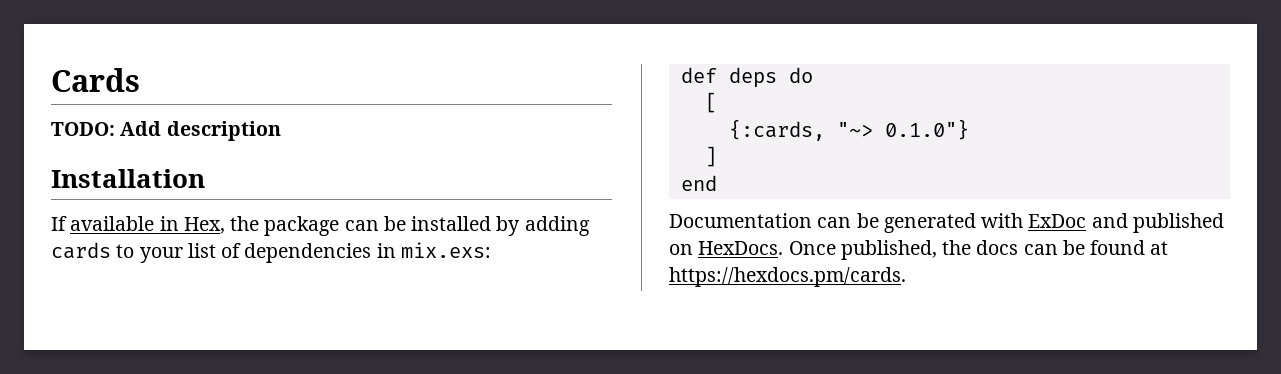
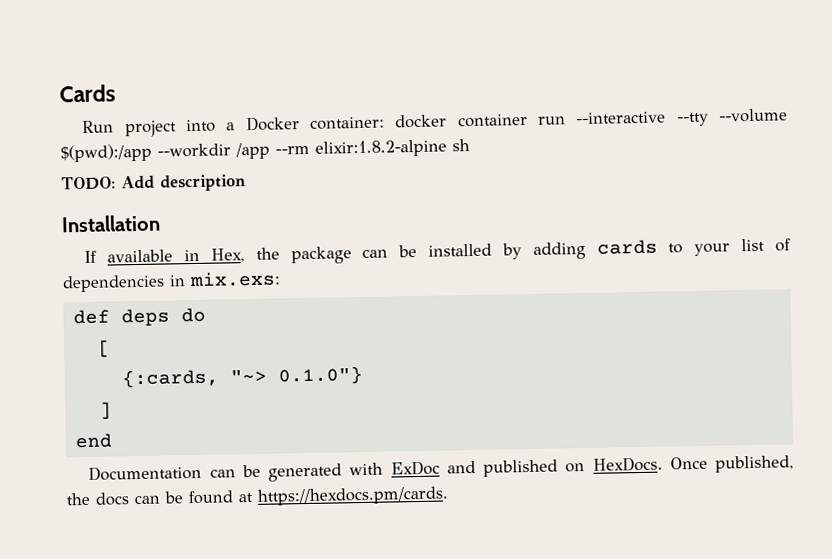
+ Run project into a Docker container: docker container run --interactive --tty --volume $(pwd):/app --workdir /app --rm elixir:1.8.2-alpine sh

